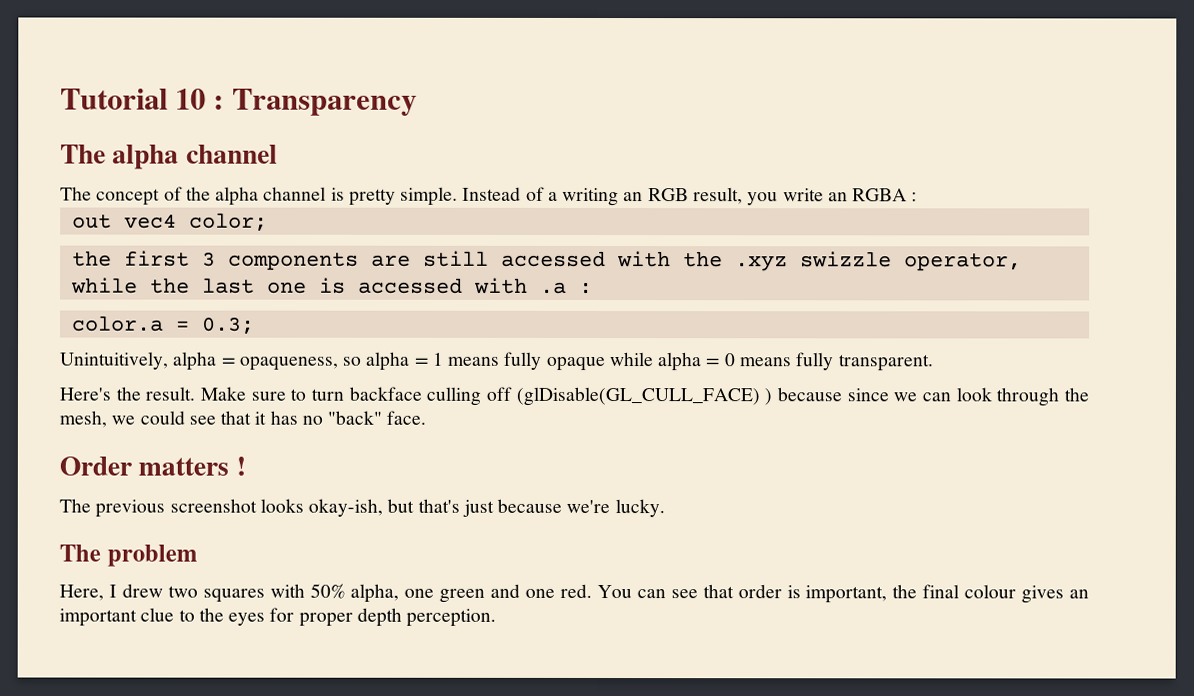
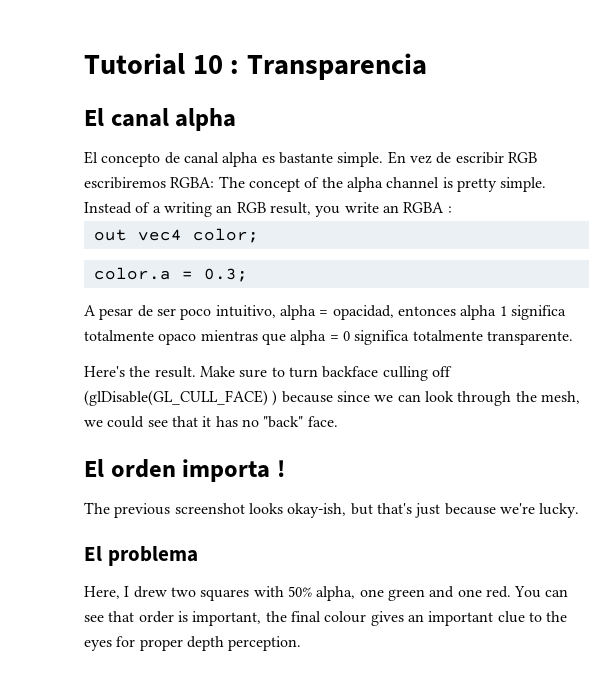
- Tutorial 10 : Transparency
- The alpha channel
- The concept of the alpha channel is pretty simple.
+ Tutorial 10 : Transparencia
+ El canal alpha
+ El concepto de canal alpha es bastante simple. En vez de escribir RGB escribiremos RGBA: The concept of the alpha channel is pretty simple.
- the first 3 components are still accessed with the .xyz swizzle operator, while the last one is accessed with .a :
  color.a = 0.3;
- Unintuitively, alpha = opaqueness, so alpha = 1 means fully opaque while alpha = 0 means fully transparent.
+ A pesar de ser poco intuitivo, alpha = opacidad, entonces alpha 1 significa totalmente opaco mientras que alpha = 0 significa totalmente transparente.
- Order matters !
+ El orden importa !
- The problem
+ El problema

